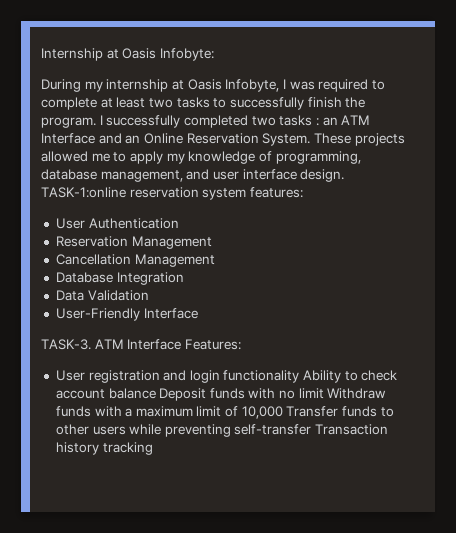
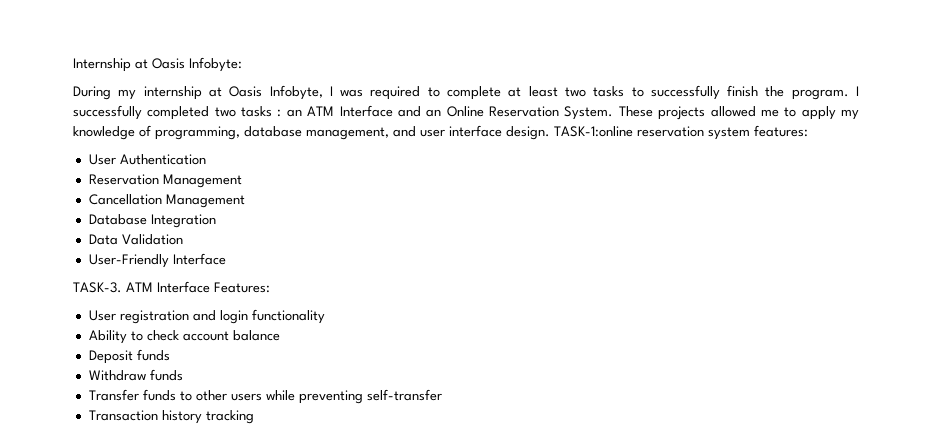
- User registration and login functionality Ability to check account balance Deposit funds with no limit Withdraw funds with a maximum limit of 10,000 Transfer funds to other users while preventing self-transfer Transaction history tracking
+ User registration and login functionality
+ Ability to check account balance
+ Deposit funds
+ Withdraw funds
+ Transfer funds to other users while preventing self-transfer
+ Transaction history tracking

